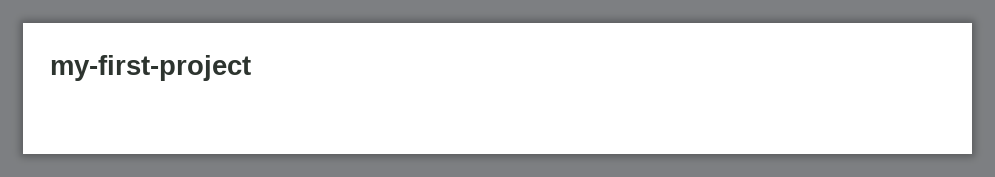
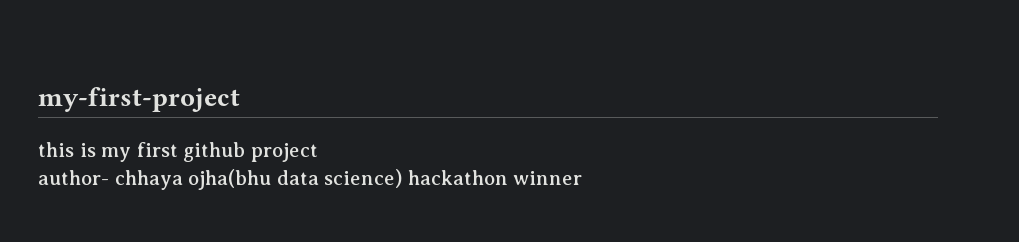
+ this is my first github project
+ author- chhaya ojha(bhu data science) hackathon winner

